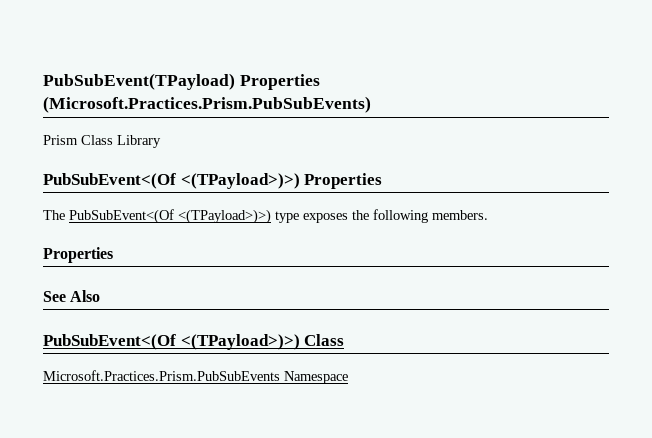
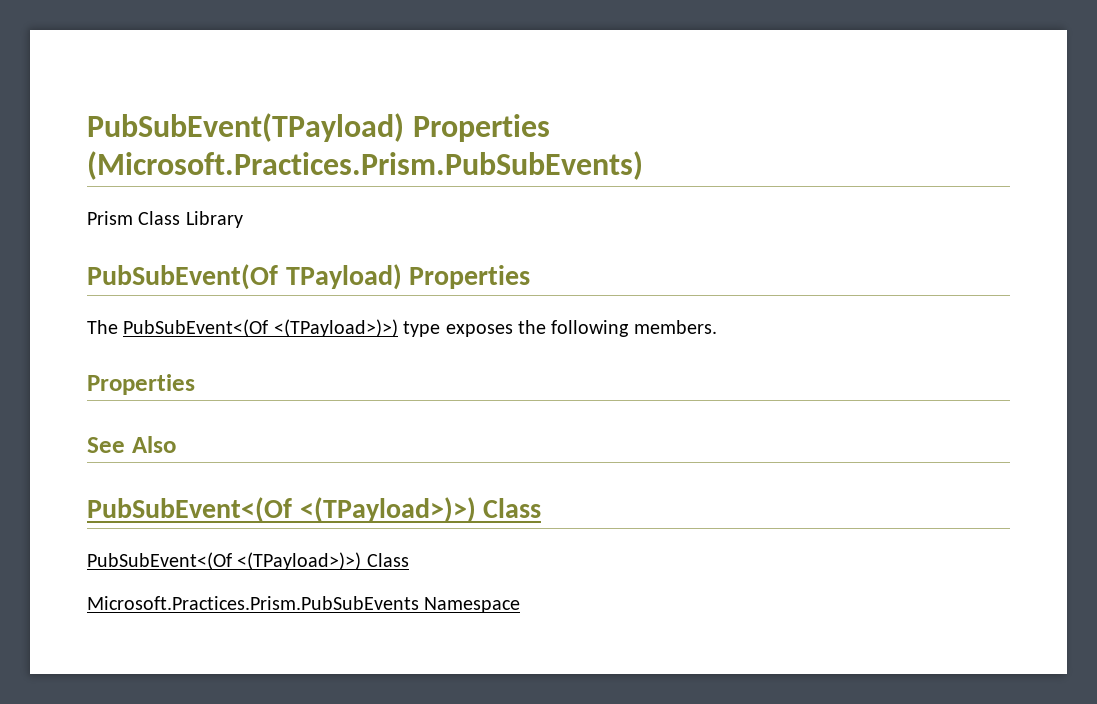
- PubSubEvent<(Of <(TPayload>)>) Properties
+ PubSubEvent(Of TPayload) Properties
  See Also
+ PubSubEvent<(Of <(TPayload>)>) Class

